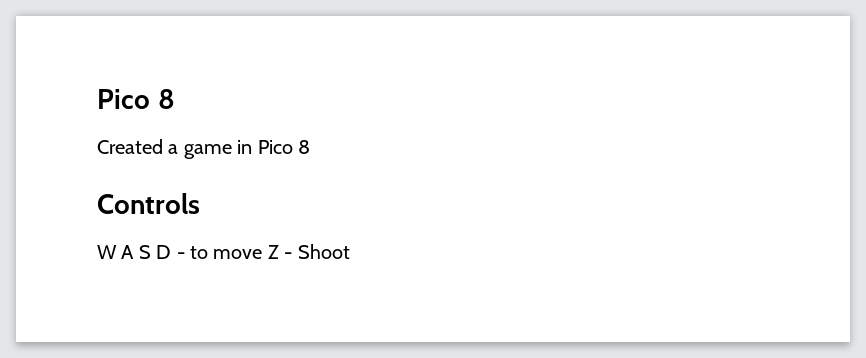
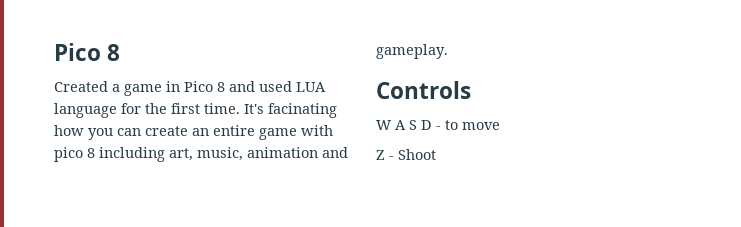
- Created a game in Pico 8
+ Created a game in Pico 8 and used LUA language for the first time. It's facinating how you can create an entire game with pico 8 including art, music, animation and gameplay.
- W A S D - to move Z - Shoot
+ W A S D - to move
+ Z - Shoot

